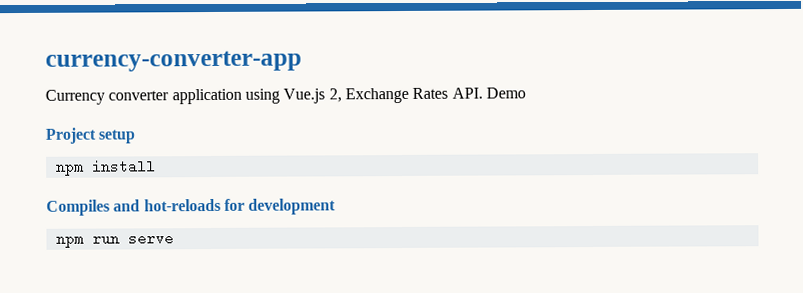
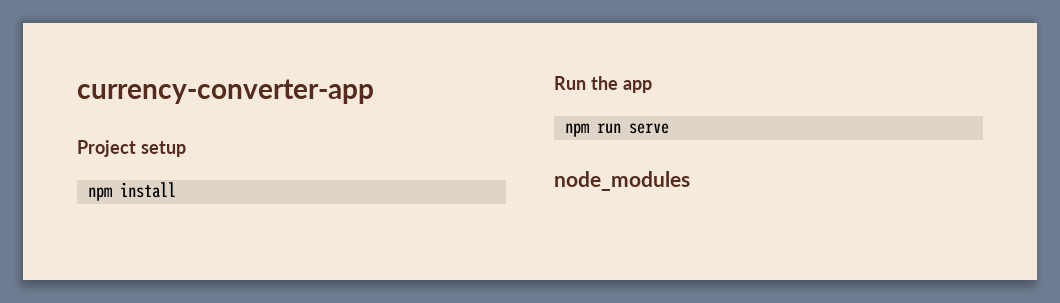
- Currency converter application using Vue.js 2, Exchange Rates API. Demo
- Compiles and hot-reloads for development
+ Run the app
+ node_modules

